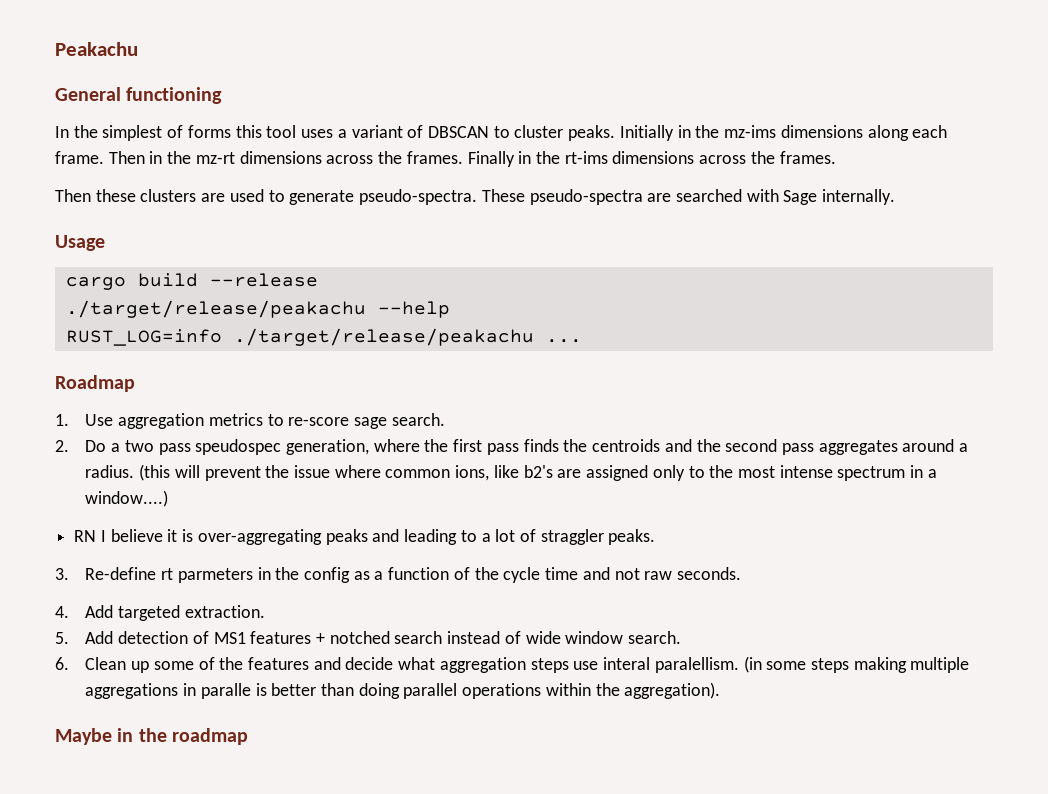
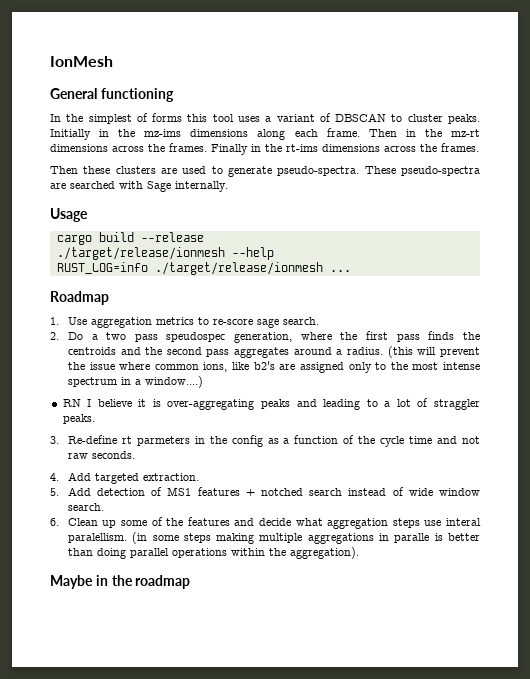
- Peakachu
+ IonMesh
- ./target/release/peakachu --help
+ ./target/release/ionmesh --help
- RUST_LOG=info ./target/release/peakachu ...
+ RUST_LOG=info ./target/release/ionmesh ...

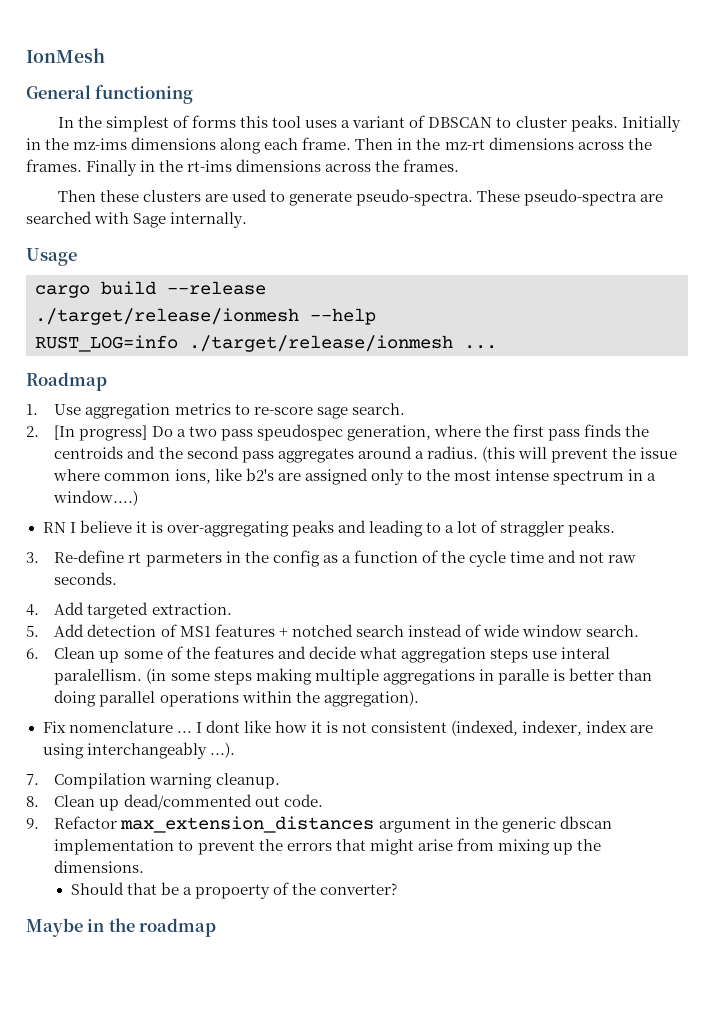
- 2. Do a two pass speudospec generation, where the first pass finds the centroids and the second pass aggregates around a radius.
+ 2. [In progress] Do a two pass speudospec generation, where the first pass finds the centroids and the second pass aggregates around a radius.
+ Fix nomenclature ... I dont like how it is not consistent (indexed, indexer, index are using interchangeably ...).
+ 7. Compilation warning cleanup.
+ 8. Clean up dead/commented out code.
+ 9. Refactor max_extension_distances argument in the generic dbscan implementation to prevent the errors that might arise from mixing up the dimensions.
+ Should that be a propoerty of the converter?

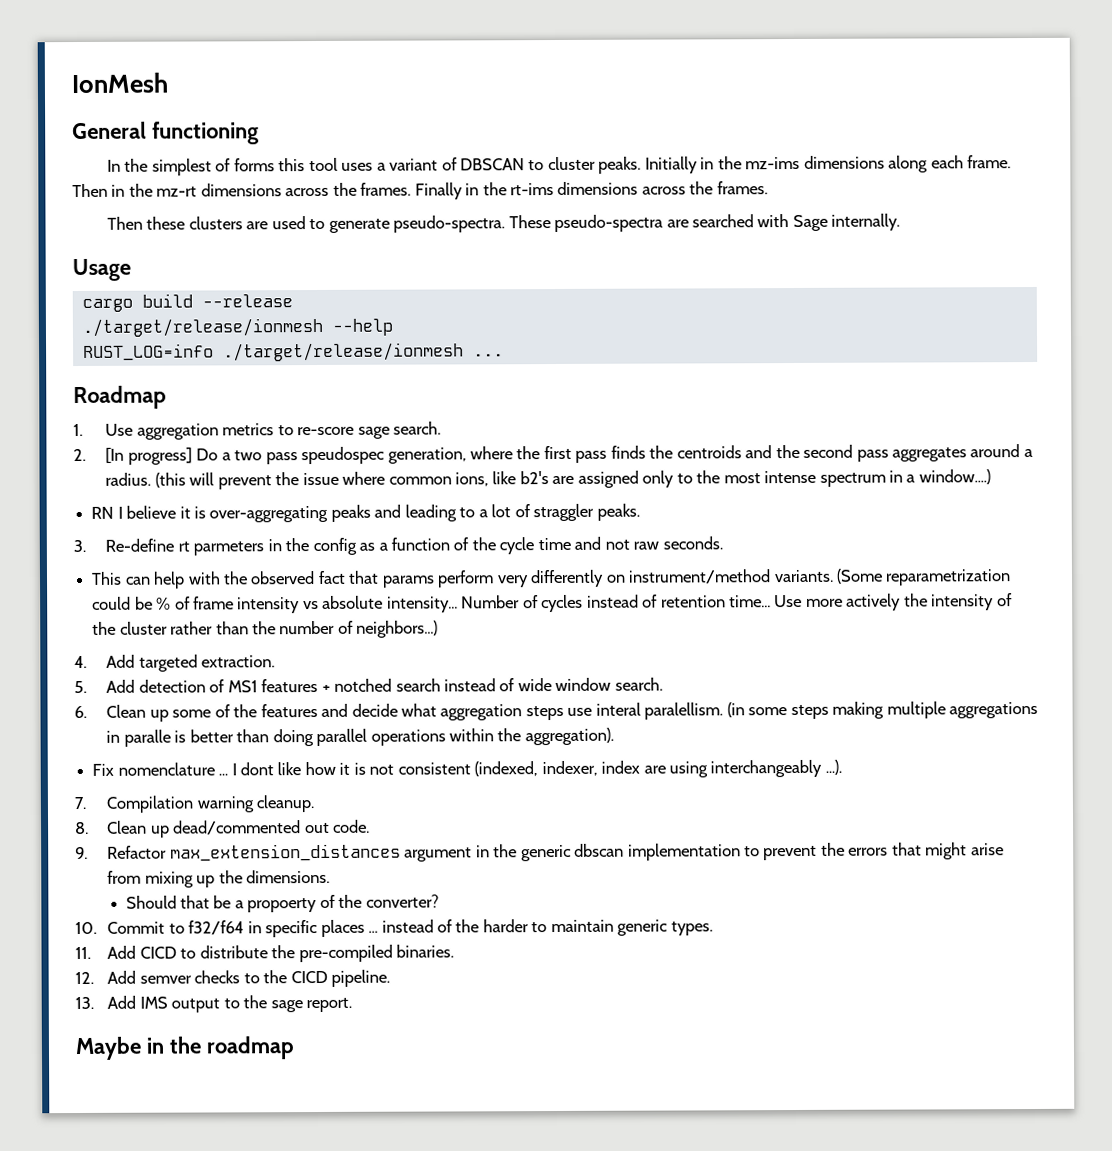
+ This can help with the observed fact that params perform very differently on instrument/method variants. (Some reparametrization could be % of frame intensity vs absolute intensity... Number of cycles instead of retention time... Use more actively the intensity of the cluster rather than the number of neighbors...)
+ 10. Commit to f32/f64 in specific places ... instead of the harder to maintain generic types.
+ 11. Add CICD to distribute the pre-compiled binaries.
+ 12. Add semver checks to the CICD pipeline.
+ 13. Add IMS output to the sage report.

